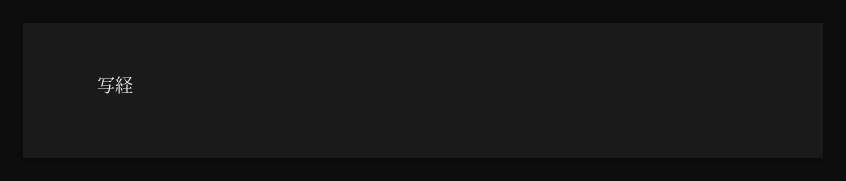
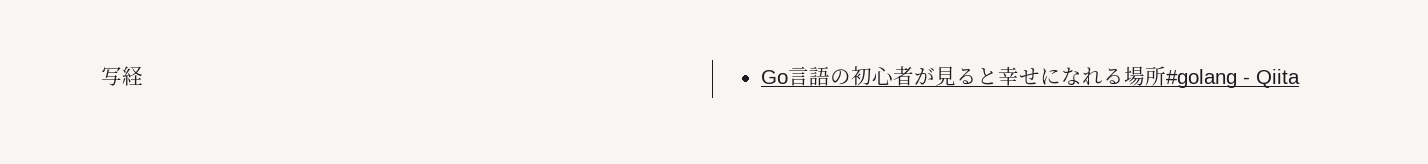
+ Go言語の初心者が見ると幸せになれる場所#golang - Qiita

